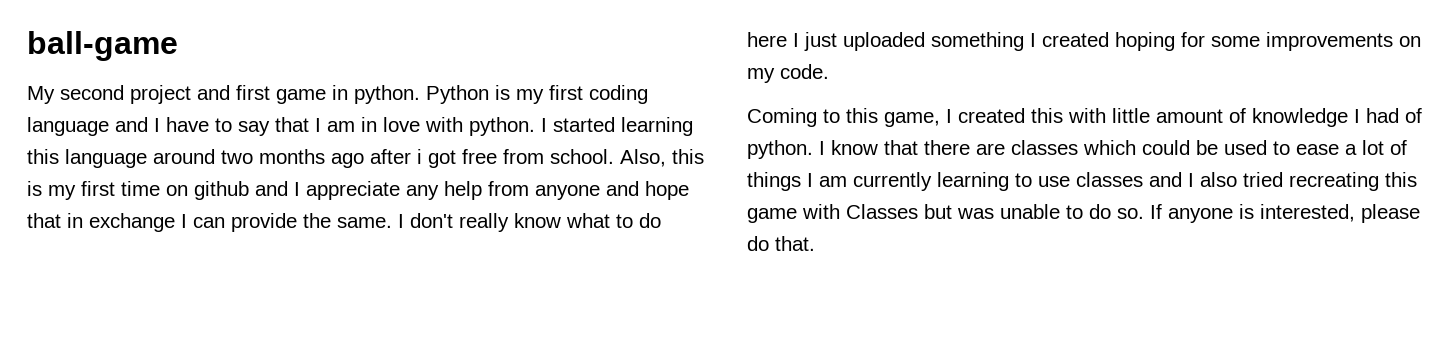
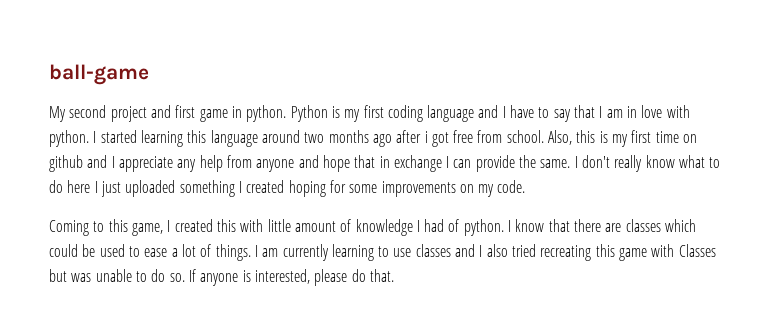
- I know that there are classes which could be used to ease a lot of things I am currently learning to use classes and I also tried recreating this game with Classes but was unable to do so.
+ I know that there are classes which could be used to ease a lot of things. I am currently learning to use classes and I also tried recreating this game with Classes but was unable to do so.

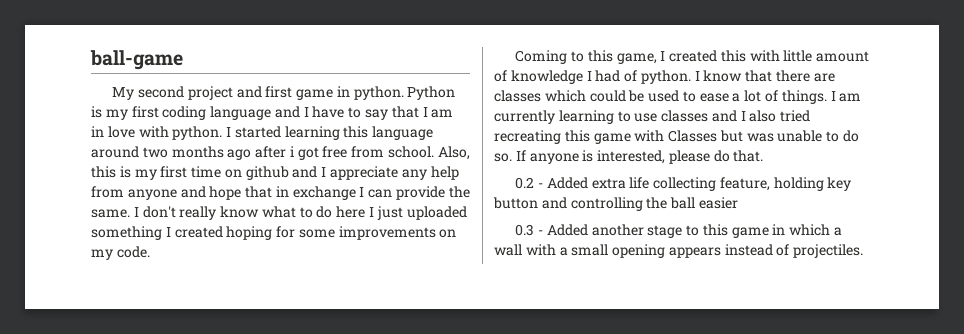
+ 0.2 - Added extra life collecting feature, holding key button and controlling the ball easier
+ 0.3 - Added another stage to this game in which a wall with a small opening appears instead of projectiles.

